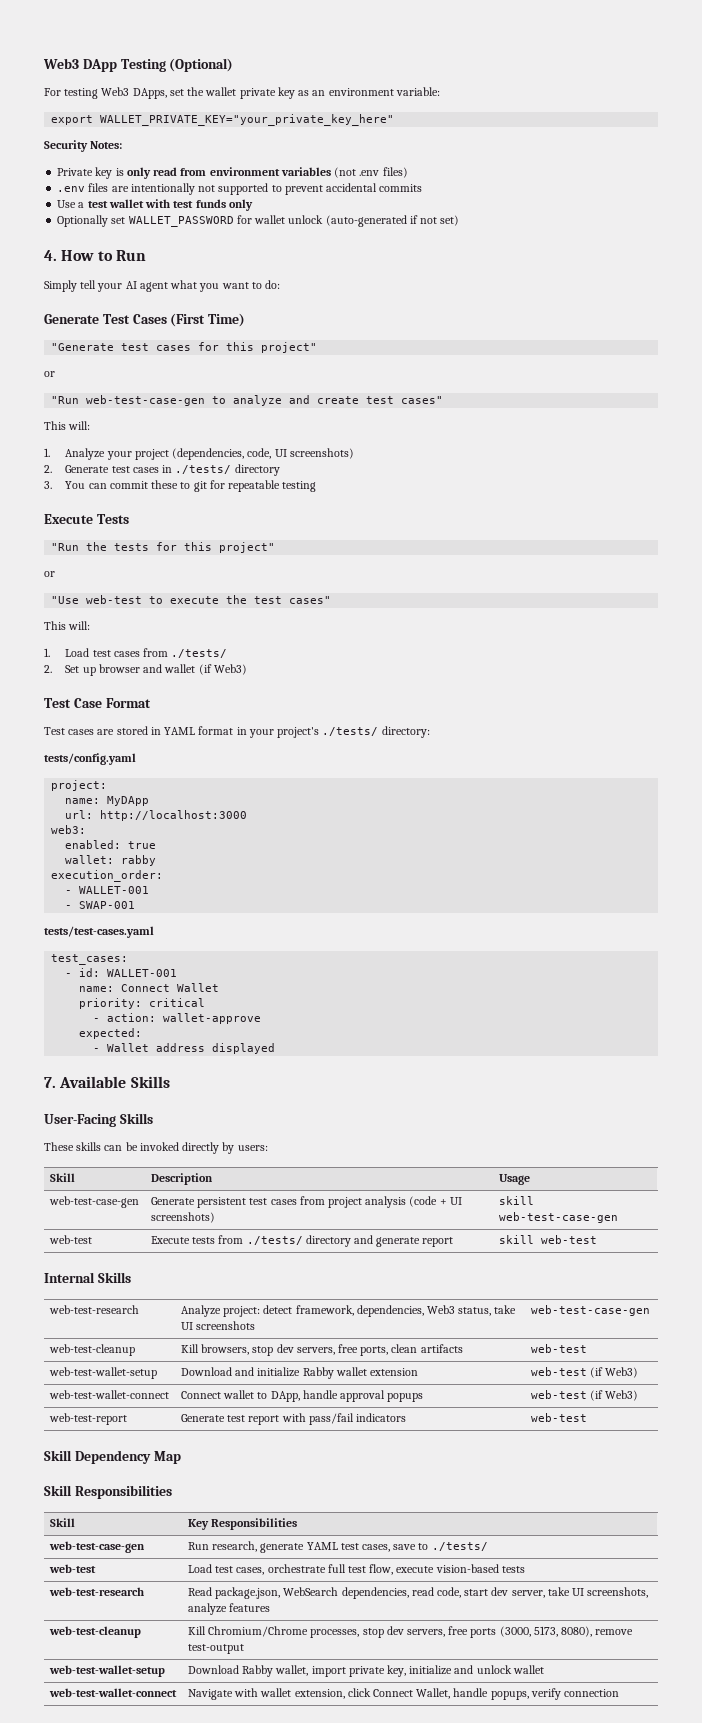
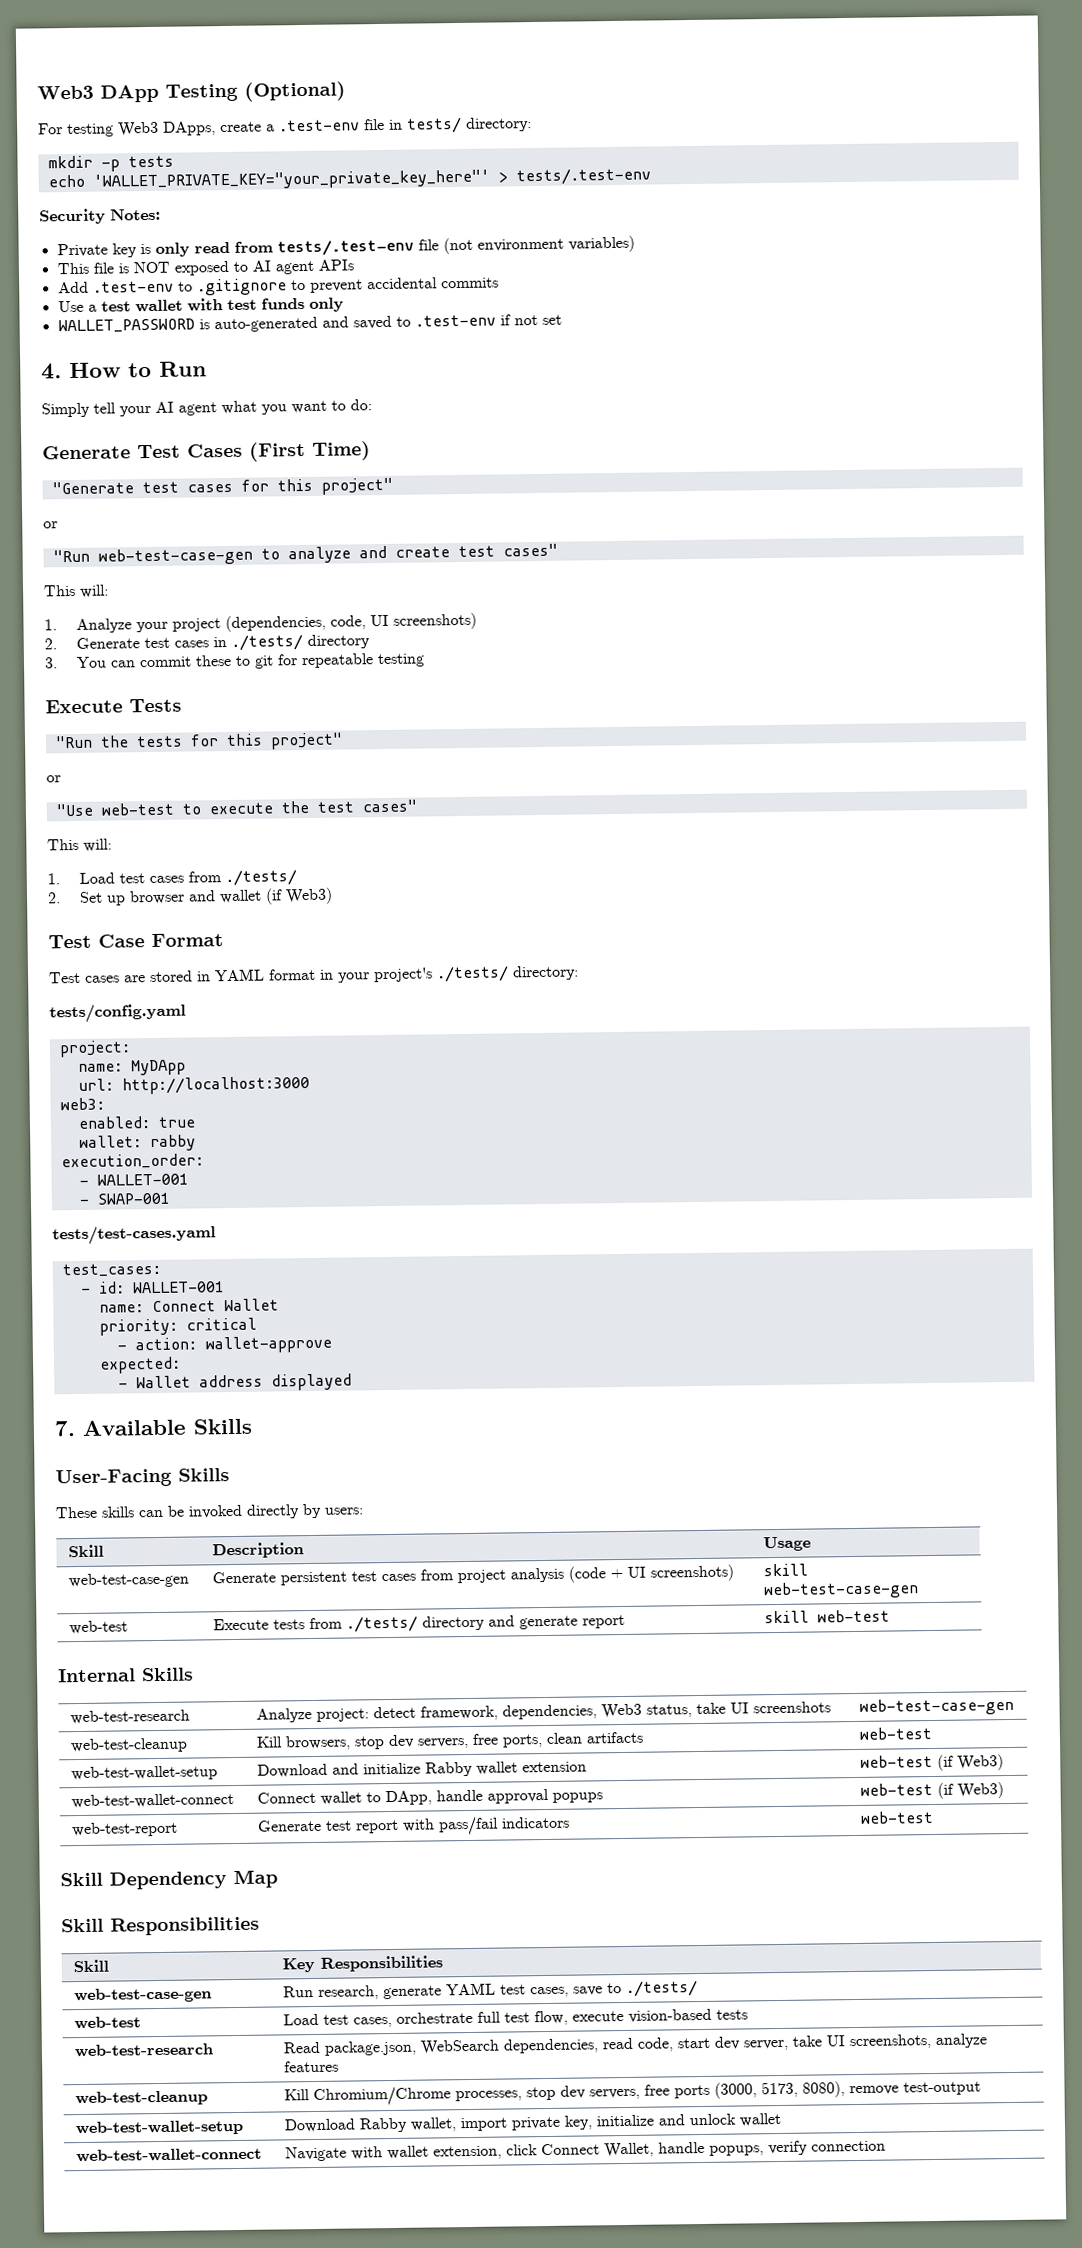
- For testing Web3 DApps, set the wallet private key as an environment variable:
- export WALLET_PRIVATE_KEY="your_private_key_here"
+ For testing Web3 DApps, create a .test-env file in tests/ directory:
+ mkdir -p tests
+ echo 'WALLET_PRIVATE_KEY="your_private_key_here"' > tests/.test-env
- Private key is only read from environment variables (not .env files)
- .env files are intentionally not supported to prevent accidental commits
+ Private key is only read from tests/.test-env file (not environment variables)
+ This file is NOT exposed to AI agent APIs
+ Add .test-env to .gitignore to prevent accidental commits
- Optionally set WALLET_PASSWORD for wallet unlock (auto-generated if not set)
+ WALLET_PASSWORD is auto-generated and saved to .test-env if not set

